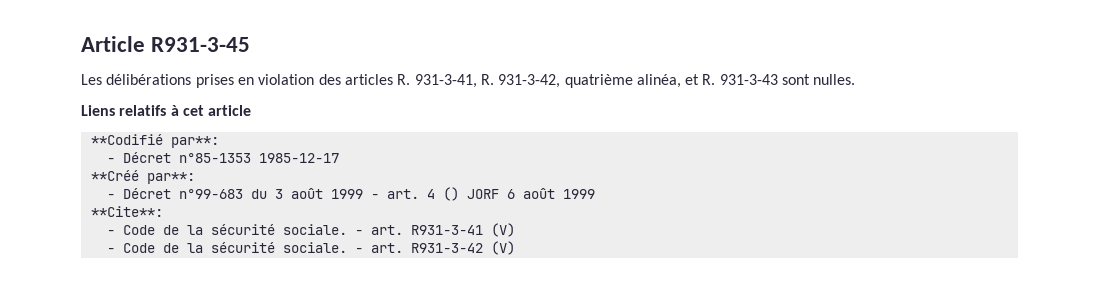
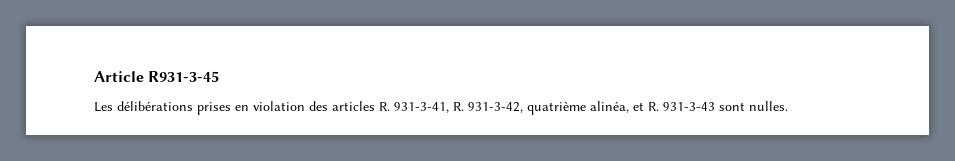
- Liens relatifs à cet article
- **Codifié par**:
- - Décret n°85-1353 1985-12-17
- **Créé par**:
- - Décret n°99-683 du 3 août 1999 - art. 4 () JORF 6 août 1999
- **Cite**:
- - Code de la sécurité sociale. - art. R931-3-41 (V)
- - Code de la sécurité sociale. - art. R931-3-42 (V)

